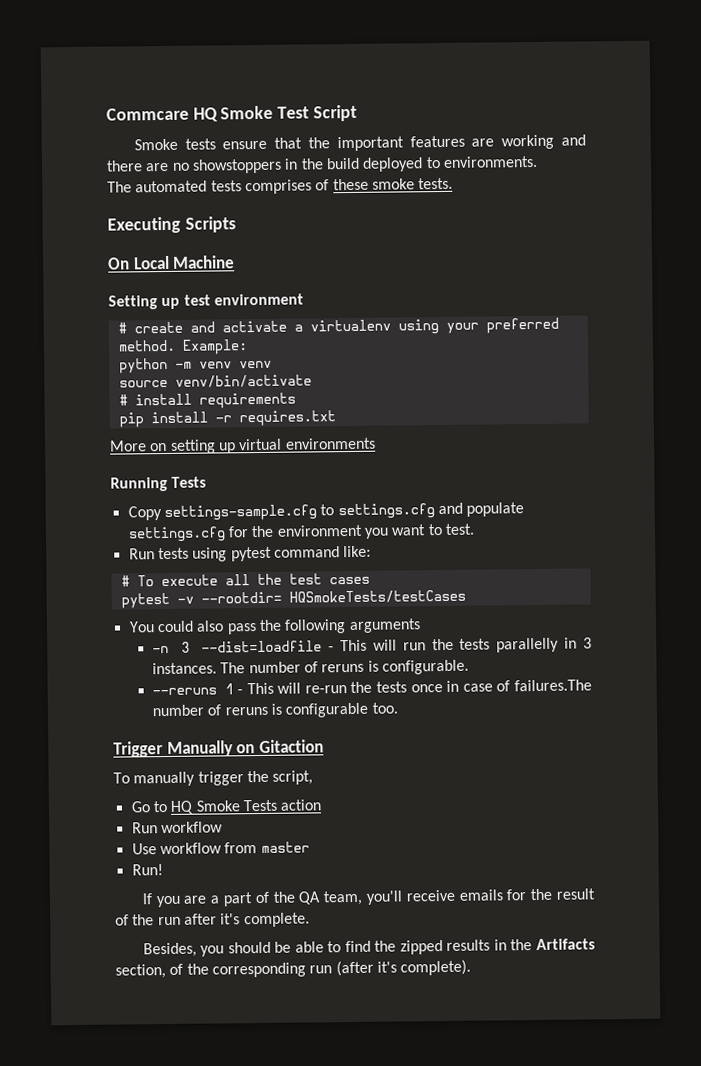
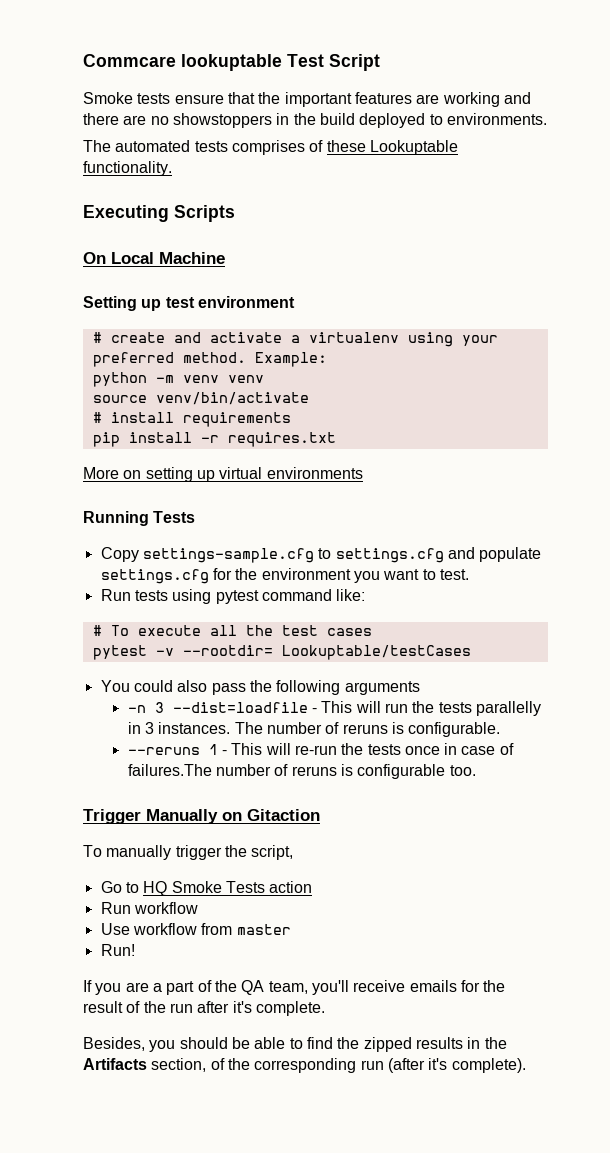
- Commcare HQ Smoke Test Script
+ Commcare lookuptable Test Script
- The automated tests comprises of these smoke tests.
+ The automated tests comprises of these Lookuptable functionality.
- pytest -v --rootdir= HQSmokeTests/testCases
+ pytest -v --rootdir= Lookuptable/testCases

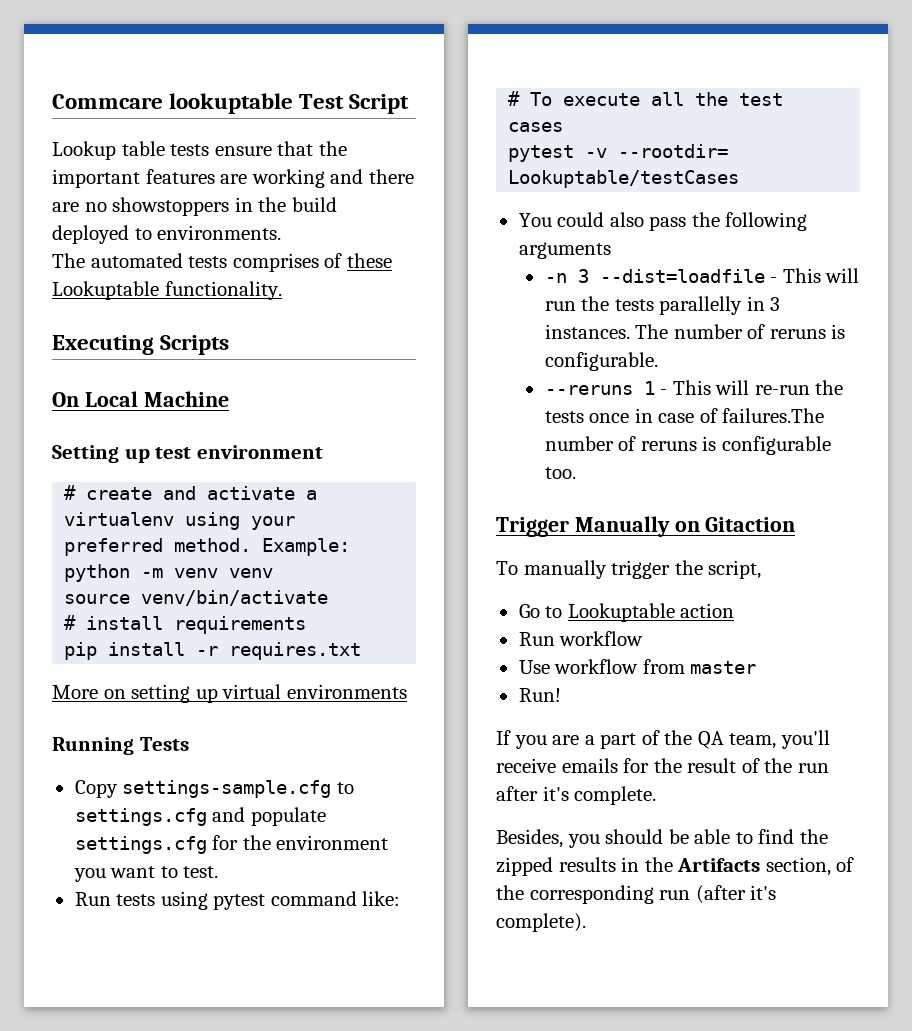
- Smoke tests ensure that the important features are working and there are no showstoppers in the build deployed to environments.
+ Lookup table tests ensure that the important features are working and there are no showstoppers in the build deployed to environments.
- Go to HQ Smoke Tests action
+ Go to Lookuptable action

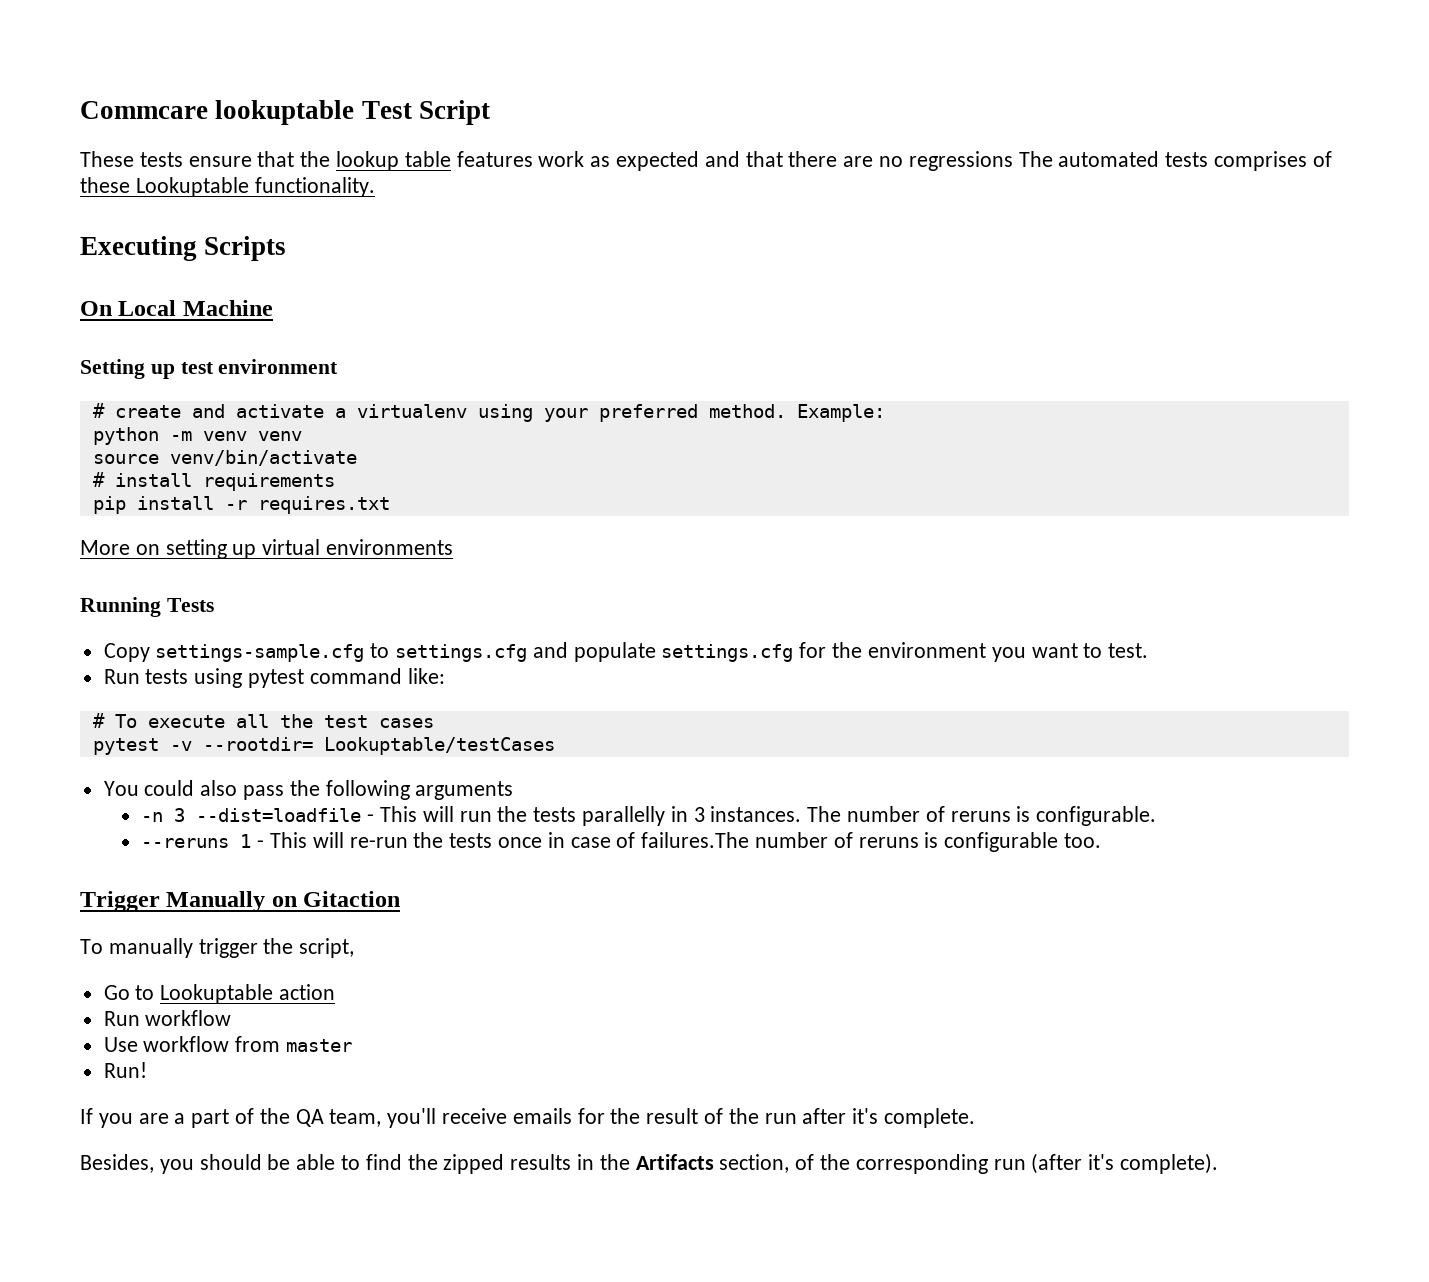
- Lookup table tests ensure that the important features are working and there are no showstoppers in the build deployed to environments.
- The automated tests comprises of these Lookuptable functionality.
+ These tests ensure that the lookup table features work as expected and that there are no regressions The automated tests comprises of these Lookuptable functionality.

